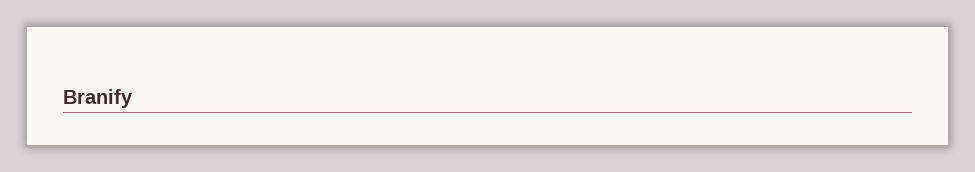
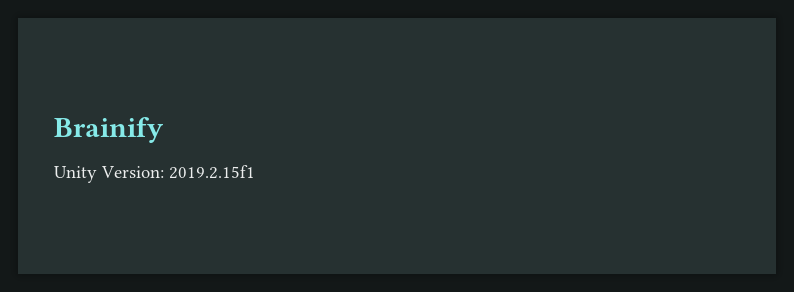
- Branify
+ Brainify
+ Unity Version: 2019.2.15f1

